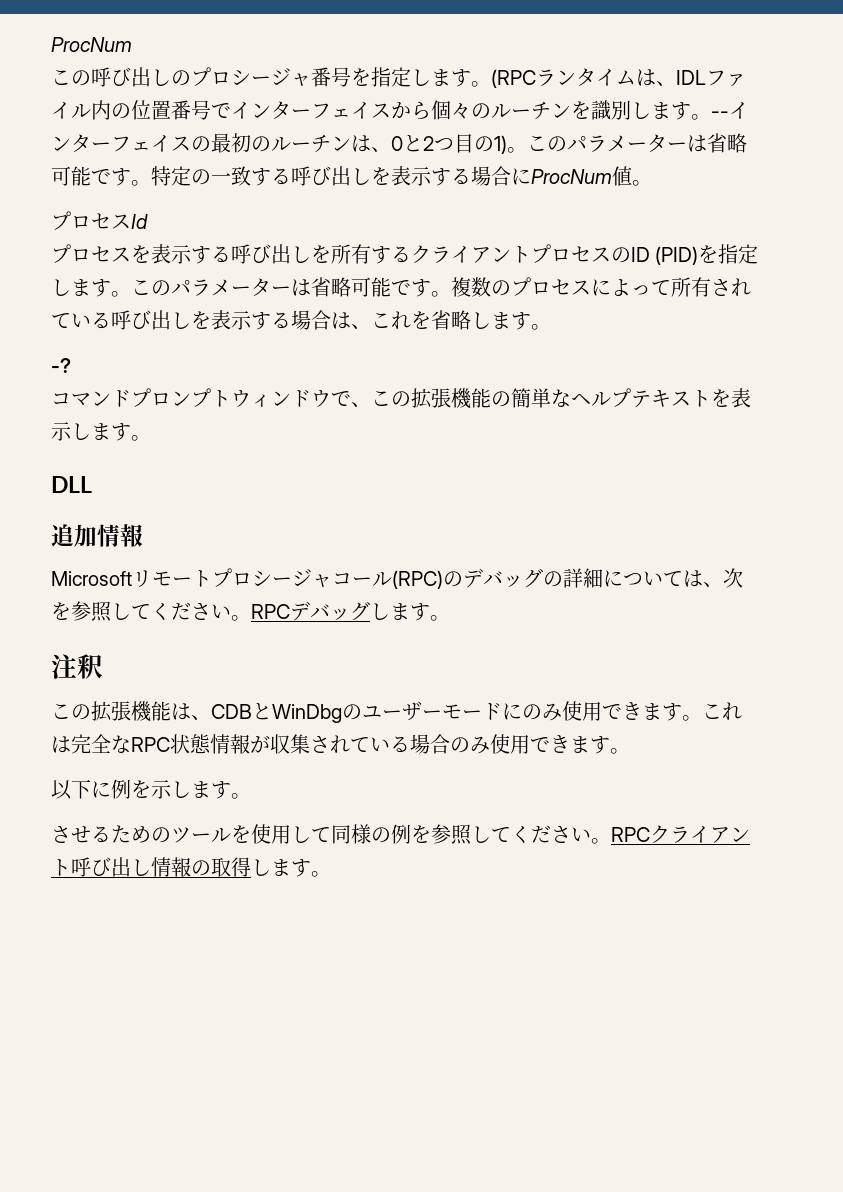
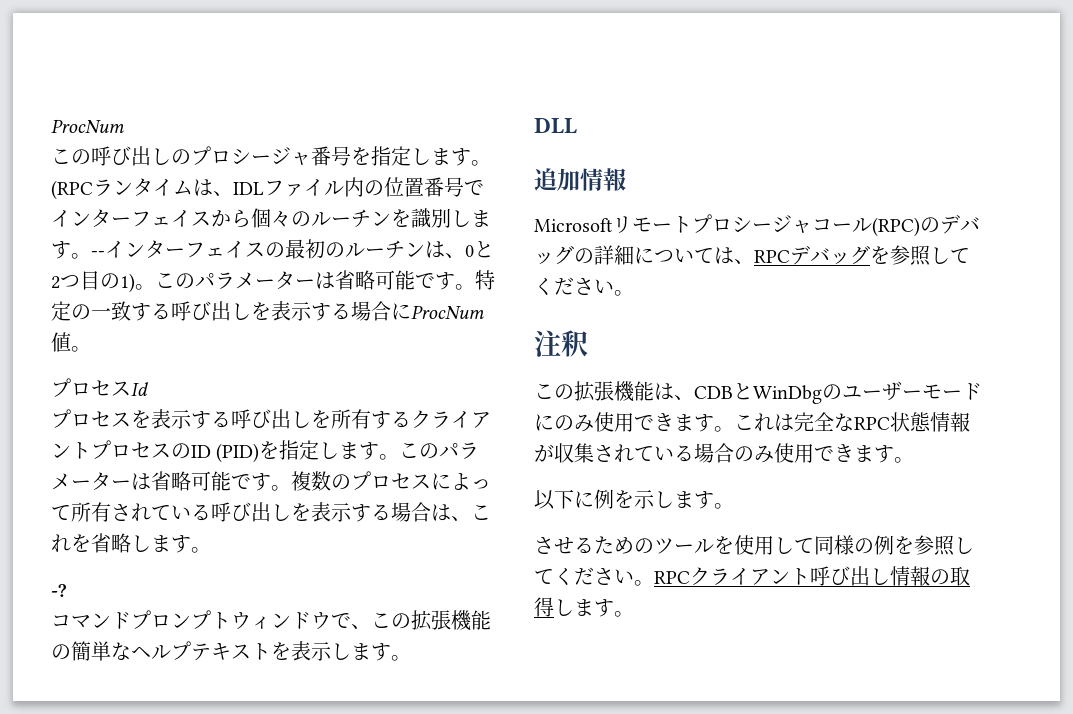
- Microsoftリモートプロシージャコール(RPC)のデバッグの詳細については、次を参照してください。RPCデバッグします。
+ Microsoftリモートプロシージャコール(RPC)のデバッグの詳細については、RPCデバッグを参照してください。

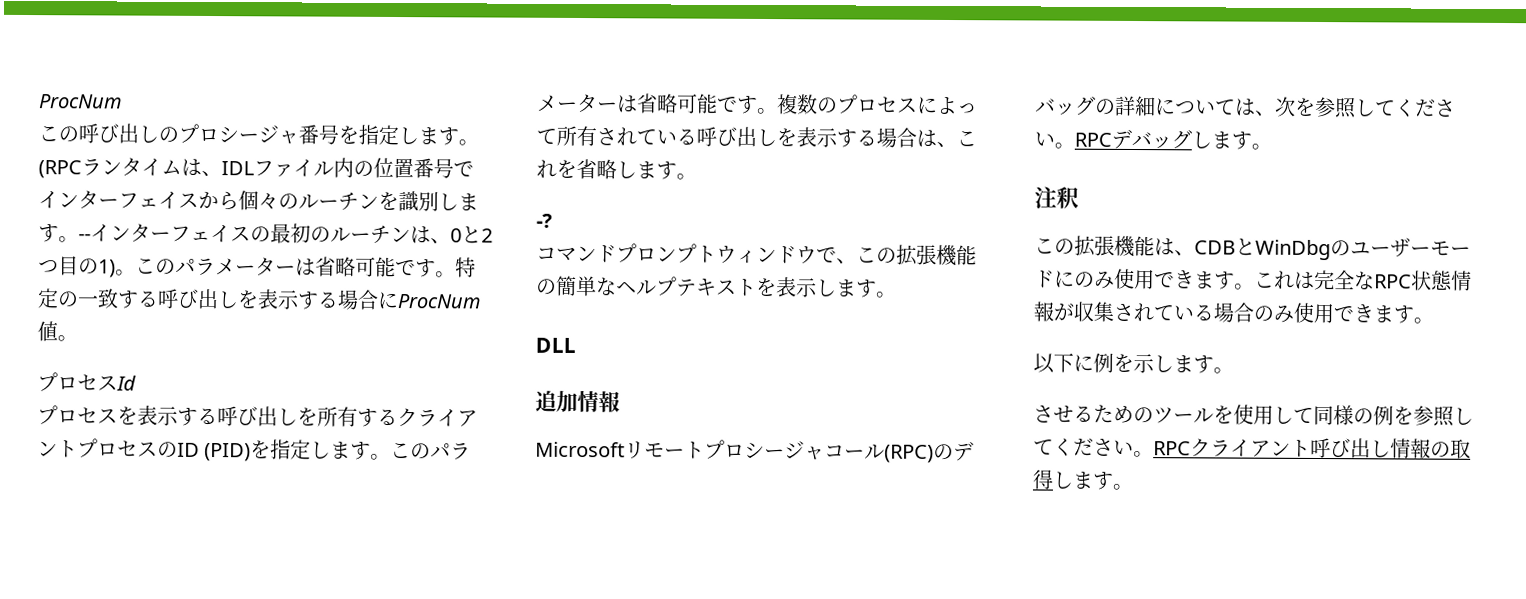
- Microsoftリモートプロシージャコール(RPC)のデバッグの詳細については、RPCデバッグを参照してください。
+ Microsoftリモートプロシージャコール(RPC)のデバッグの詳細については、次を参照してください。RPCデバッグします。

